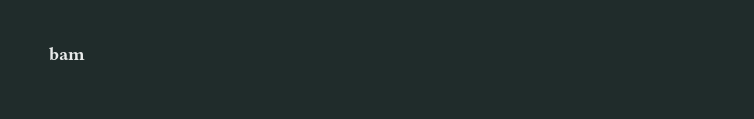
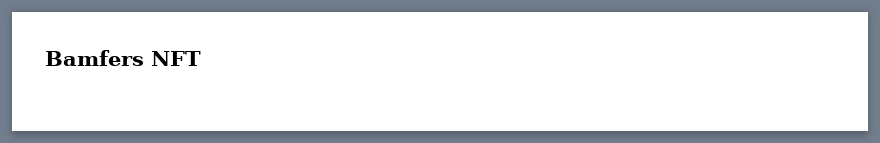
- bam
+ Bamfers NFT

